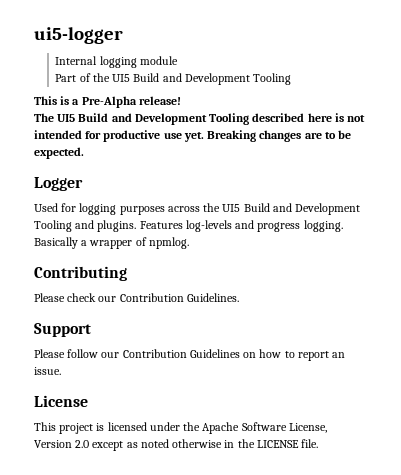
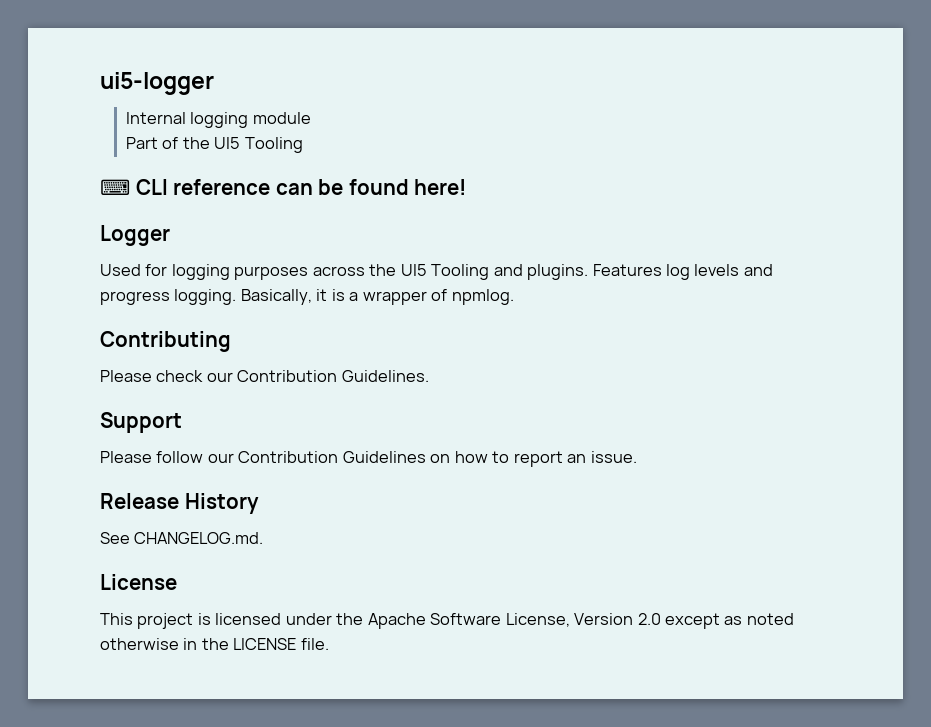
- Part of the UI5 Build and Development Tooling
- This is a Pre-Alpha release!
- The UI5 Build and Development Tooling described here is not intended for productive use yet. Breaking changes are to be expected.
+ Part of the UI5 Tooling
+ ⌨ CLI reference can be found here!
- Used for logging purposes across the UI5 Build and Development Tooling and plugins.
+ Used for logging purposes across the UI5 Tooling and plugins.
- Features log-levels and progress logging.
+ Features log levels and progress logging.
- Basically a wrapper of npmlog.
+ Basically, it is a wrapper of npmlog.
+ Release History
+ See CHANGELOG.md.

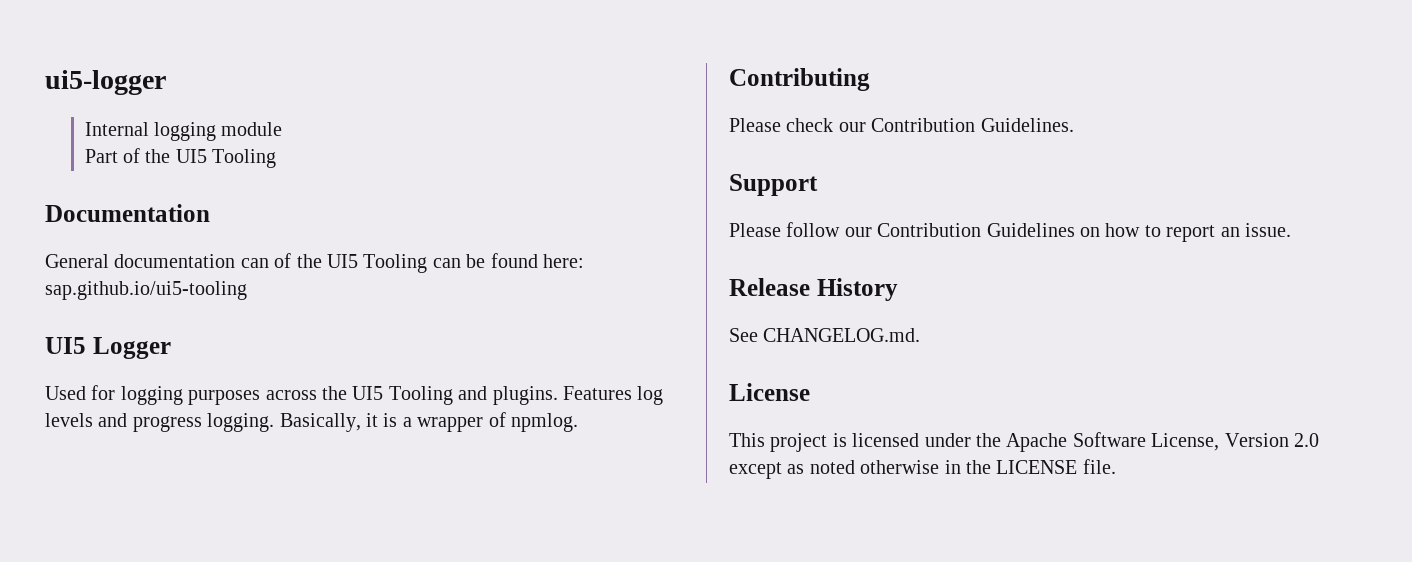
- ⌨ CLI reference can be found here!
- Logger
+ Documentation
+ General documentation can of the UI5 Tooling can be found here: sap.github.io/ui5-tooling
+ UI5 Logger

